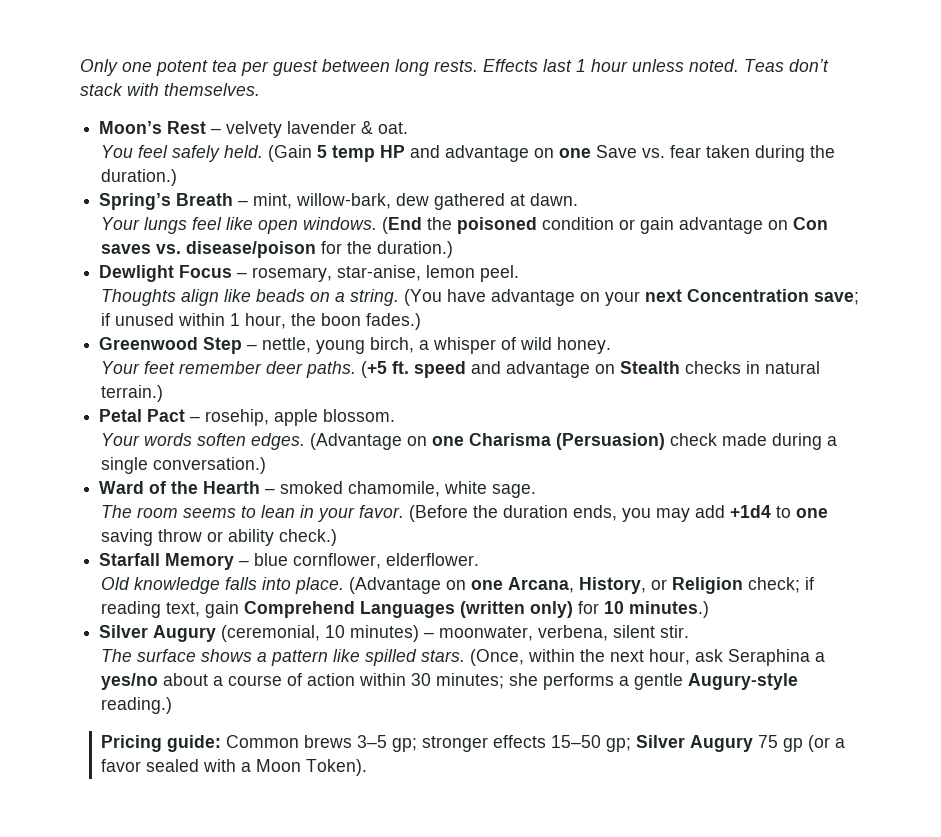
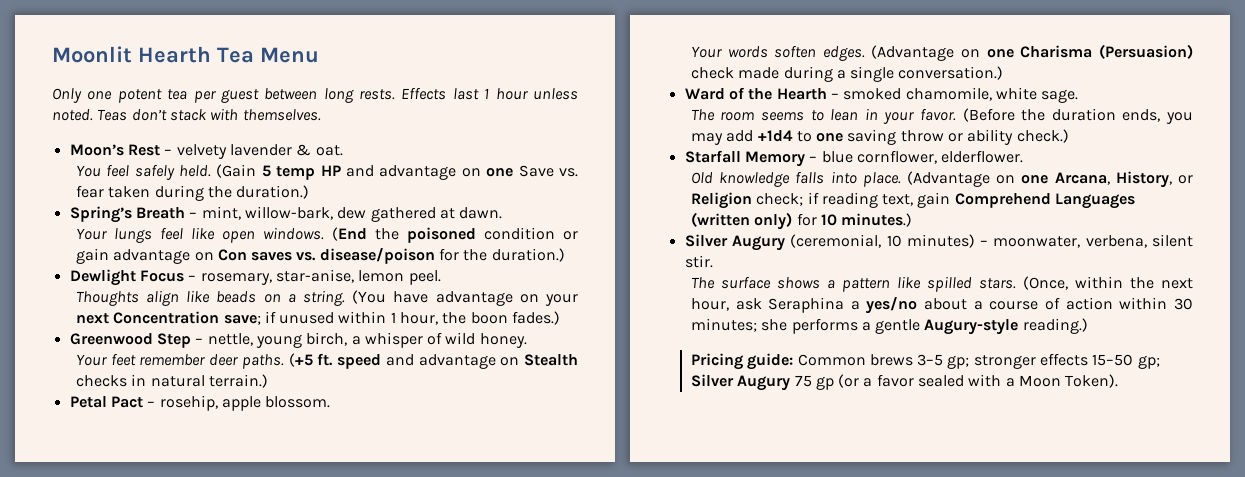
+ Moonlit Hearth Tea Menu

